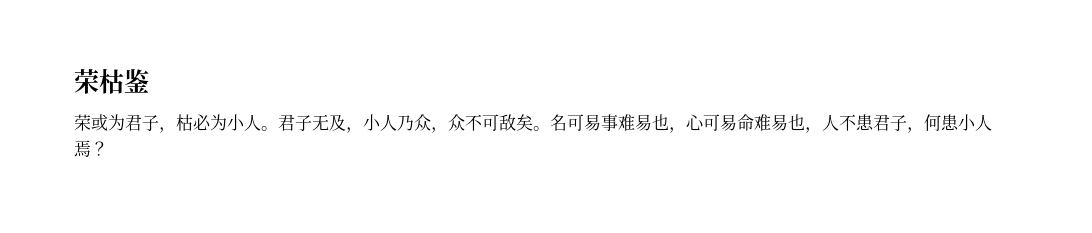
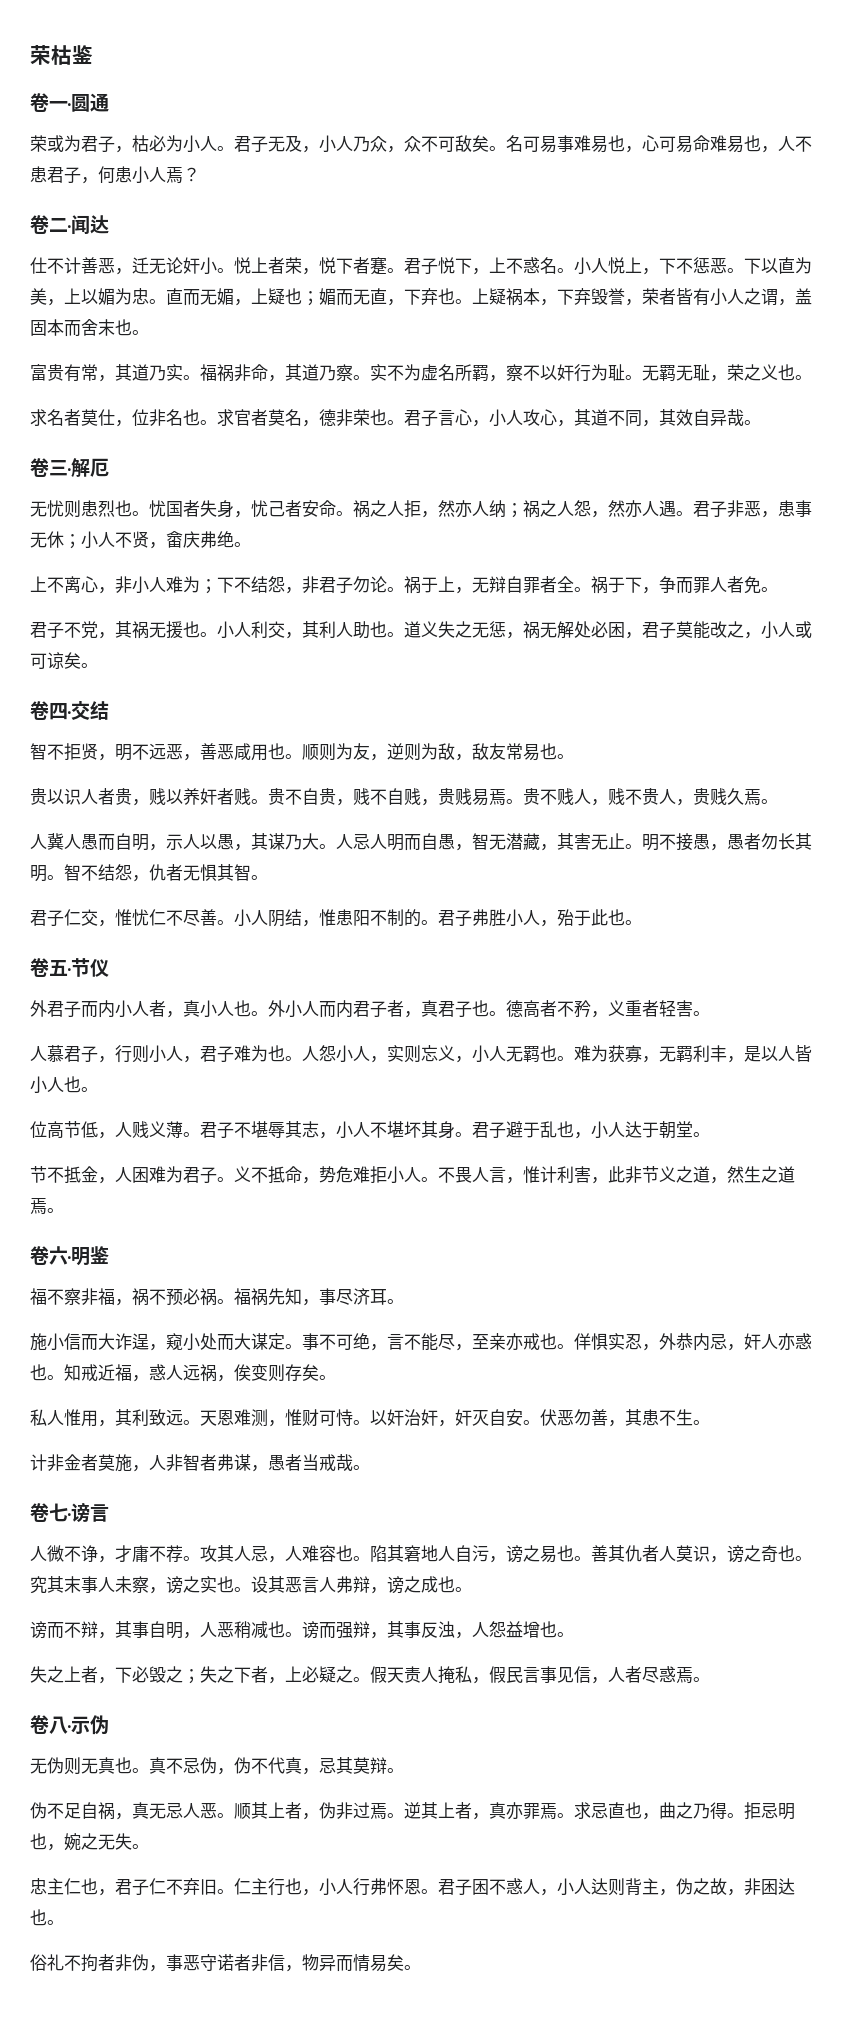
+ 卷一·圆通
+ 卷二·闻达
+ 仕不计善恶，迁无论奸小。悦上者荣，悦下者蹇。君子悦下，上不惑名。小人悦上，下不惩恶。下以直为美，上以媚为忠。直而无媚，上疑也；媚而无直，下弃也。上疑祸本，下弃毁誉，荣者皆有小人之谓，盖固本而舍末也。
+ 富贵有常，其道乃实。福祸非命，其道乃察。实不为虚名所羁，察不以奸行为耻。无羁无耻，荣之义也。
+ 求名者莫仕，位非名也。求官者莫名，德非荣也。君子言心，小人攻心，其道不同，其效自异哉。
+ 卷三·解厄
+ 无忧则患烈也。忧国者失身，忧己者安命。祸之人拒，然亦人纳；祸之人怨，然亦人遇。君子非恶，患事无休；小人不贤，畲庆弗绝。
+ 上不离心，非小人难为；下不结怨，非君子勿论。祸于上，无辩自罪者全。祸于下，争而罪人者免。
+ 君子不党，其祸无援也。小人利交，其利人助也。道义失之无惩，祸无解处必困，君子莫能改之，小人或可谅矣。
+ 卷四·交结
+ 智不拒贤，明不远恶，善恶咸用也。顺则为友，逆则为敌，敌友常易也。
+ 贵以识人者贵，贱以养奸者贱。贵不自贵，贱不自贱，贵贱易焉。贵不贱人，贱不贵人，贵贱久焉。
+ 人冀人愚而自明，示人以愚，其谋乃大。人忌人明而自愚，智无潜藏，其害无止。明不接愚，愚者勿长其明。智不结怨，仇者无惧其智。
+ 君子仁交，惟忧仁不尽善。小人阴结，惟患阳不制的。君子弗胜小人，殆于此也。
+ 卷五·节仪
+ 外君子而内小人者，真小人也。外小人而内君子者，真君子也。德高者不矜，义重者轻害。
+ 人慕君子，行则小人，君子难为也。人怨小人，实则忘义，小人无羁也。难为获寡，无羁利丰，是以人皆小人也。
+ 位高节低，人贱义薄。君子不堪辱其志，小人不堪坏其身。君子避于乱也，小人达于朝堂。
+ 节不抵金，人困难为君子。义不抵命，势危难拒小人。不畏人言，惟计利害，此非节义之道，然生之道焉。
+ 卷六·明鉴
+ 福不察非福，祸不预必祸。福祸先知，事尽济耳。
+ 施小信而大诈逞，窥小处而大谋定。事不可绝，言不能尽，至亲亦戒也。佯惧实忍，外恭内忌，奸人亦惑也。知戒近福，惑人远祸，俟变则存矣。
+ 私人惟用，其利致远。天恩难测，惟财可恃。以奸治奸，奸灭自安。伏恶勿善，其患不生。
+ 计非金者莫施，人非智者弗谋，愚者当戒哉。
+ 卷七·谤言
+ 人微不诤，才庸不荐。攻其人忌，人难容也。陷其窘地人自污，谤之易也。善其仇者人莫识，谤之奇也。究其末事人未察，谤之实也。设其恶言人弗辩，谤之成也。
+ 谤而不辩，其事自明，人恶稍减也。谤而强辩，其事反浊，人怨益增也。
+ 失之上者，下必毁之；失之下者，上必疑之。假天责人掩私，假民言事见信，人者尽惑焉。
+ 卷八·示伪
+ 无伪则无真也。真不忌伪，伪不代真，忌其莫辩。
+ 伪不足自祸，真无忌人恶。顺其上者，伪非过焉。逆其上者，真亦罪焉。求忌直也，曲之乃得。拒忌明也，婉之无失。
+ 忠主仁也，君子仁不弃旧。仁主行也，小人行弗怀恩。君子困不惑人，小人达则背主，伪之故，非困达也。
+ 俗礼不拘者非伪，事恶守诺者非信，物异而情易矣。

